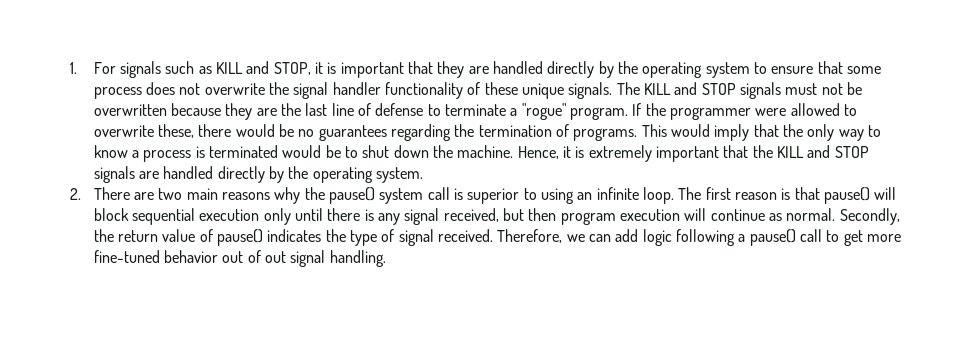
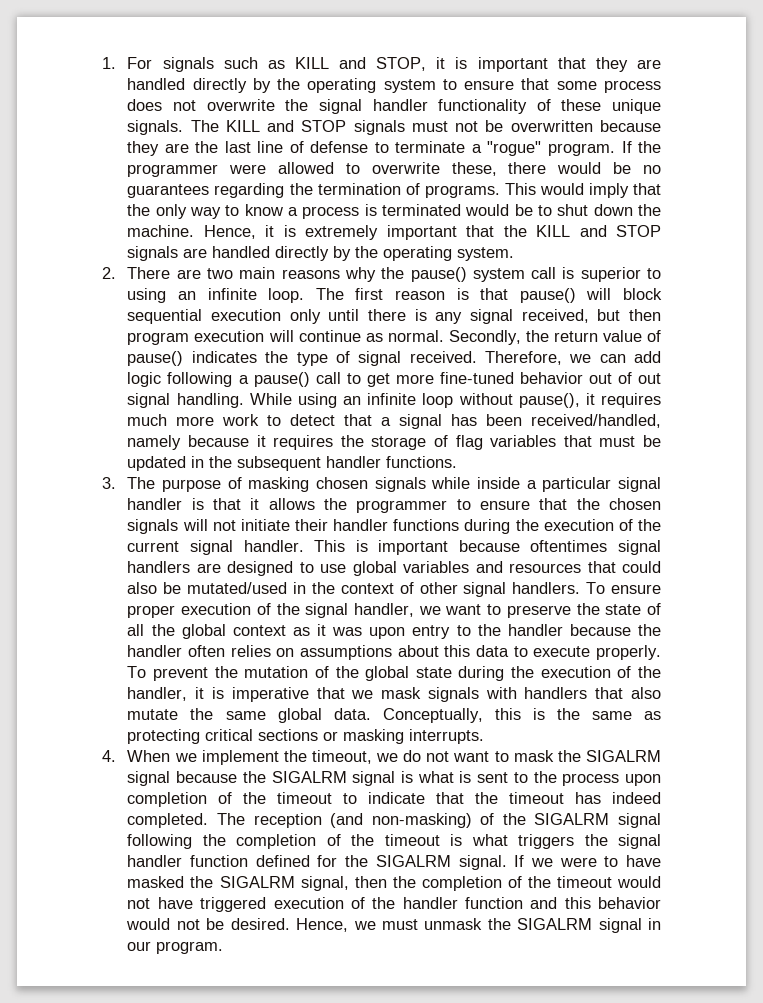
+ While using an infinite loop without pause(), it requires much more work to detect that a signal has been received/handled, namely because it requires the storage of flag variables that must be updated in the subsequent handler functions.
+ 3. The purpose of masking chosen signals while inside a particular signal handler is that it allows the programmer to ensure that the chosen signals will not initiate their handler functions during the execution of the current signal handler. This is important because oftentimes signal handlers are designed to use global variables and resources that could also be mutated/used in the context of other signal handlers. To ensure proper execution of the signal handler, we want to preserve the state of all the global context as it was upon entry to the handler because the handler often relies on assumptions about this data to execute properly. To prevent the mutation of the global state during the execution of the handler, it is imperative that we mask signals with handlers that also mutate the same global data. Conceptually, this is the same as protecting critical sections or masking interrupts.
+ 4. When we implement the timeout, we do not want to mask the SIGALRM signal because the SIGALRM signal is what is sent to the process upon completion of the timeout to indicate that the timeout has indeed completed. The reception (and non-masking) of the SIGALRM signal following the completion of the timeout is what triggers the signal handler function defined for the SIGALRM signal. If we were to have masked the SIGALRM signal, then the completion of the timeout would not have triggered execution of the handler function and this behavior would not be desired. Hence, we must unmask the SIGALRM signal in our program.

